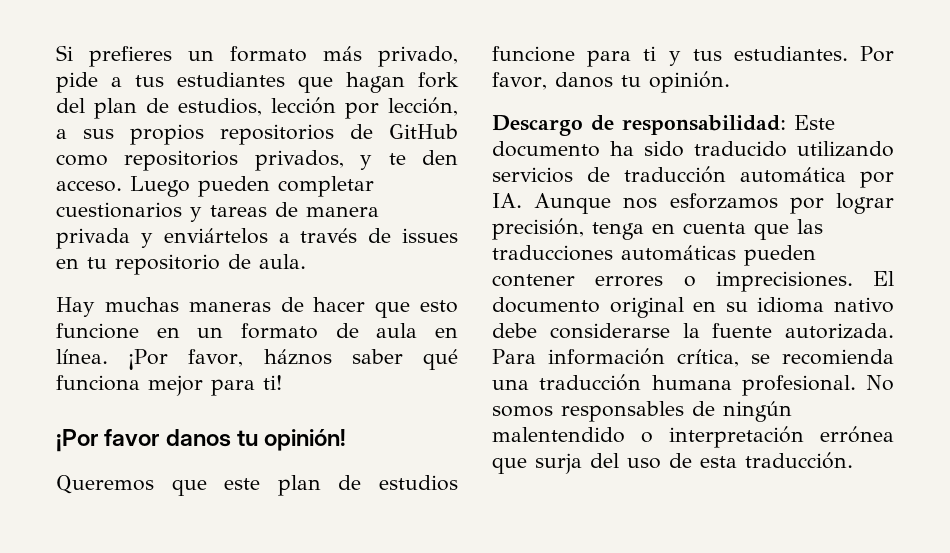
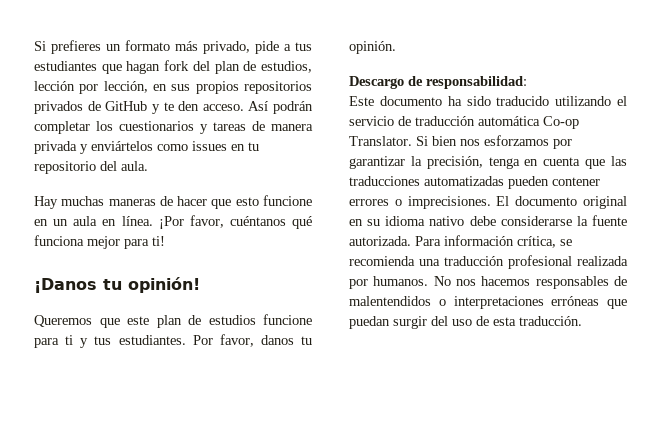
- Si prefieres un formato más privado, pide a tus estudiantes que hagan fork del plan de estudios, lección por lección, a sus propios repositorios de GitHub como repositorios privados, y te den acceso.
+ Si prefieres un formato más privado, pide a tus estudiantes que hagan fork del plan de estudios, lección por lección, en sus propios repositorios privados de GitHub y te den acceso.
- Luego pueden completar cuestionarios y tareas de manera privada y enviártelos a través de issues en tu repositorio de aula.
+ Así podrán completar los cuestionarios y tareas de manera privada y enviártelos como issues en tu repositorio del aula.
- Hay muchas maneras de hacer que esto funcione en un formato de aula en línea.
+ Hay muchas maneras de hacer que esto funcione en un aula en línea.
- ¡Por favor, háznos saber qué funciona mejor para ti!
+ ¡Por favor, cuéntanos qué funciona mejor para ti!
- ¡Por favor danos tu opinión!
+ ¡Danos tu opinión!
- Descargo de responsabilidad: Este documento ha sido traducido utilizando servicios de traducción automática por IA. Aunque nos esforzamos por lograr precisión, tenga en cuenta que las traducciones automáticas pueden contener errores o imprecisiones.
+ Descargo de responsabilidad:
+ Este documento ha sido traducido utilizando el servicio de traducción automática Co-op Translator. Si bien nos esforzamos por garantizar la precisión, tenga en cuenta que las traducciones automatizadas pueden contener errores o imprecisiones.
- Para información crítica, se recomienda una traducción humana profesional. No somos responsables de ningún malentendido o interpretación errónea que surja del uso de esta traducción.
+ Para información crítica, se recomienda una traducción profesional realizada por humanos. No nos hacemos responsables de malentendidos o interpretaciones erróneas que puedan surgir del uso de esta traducción.

